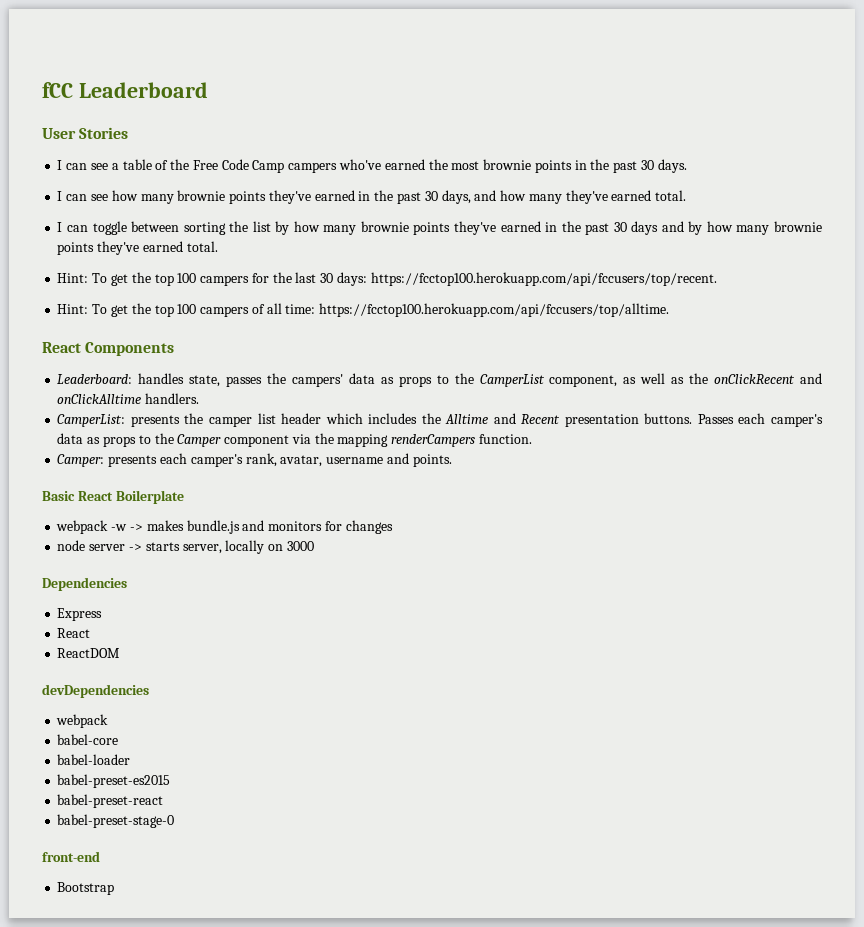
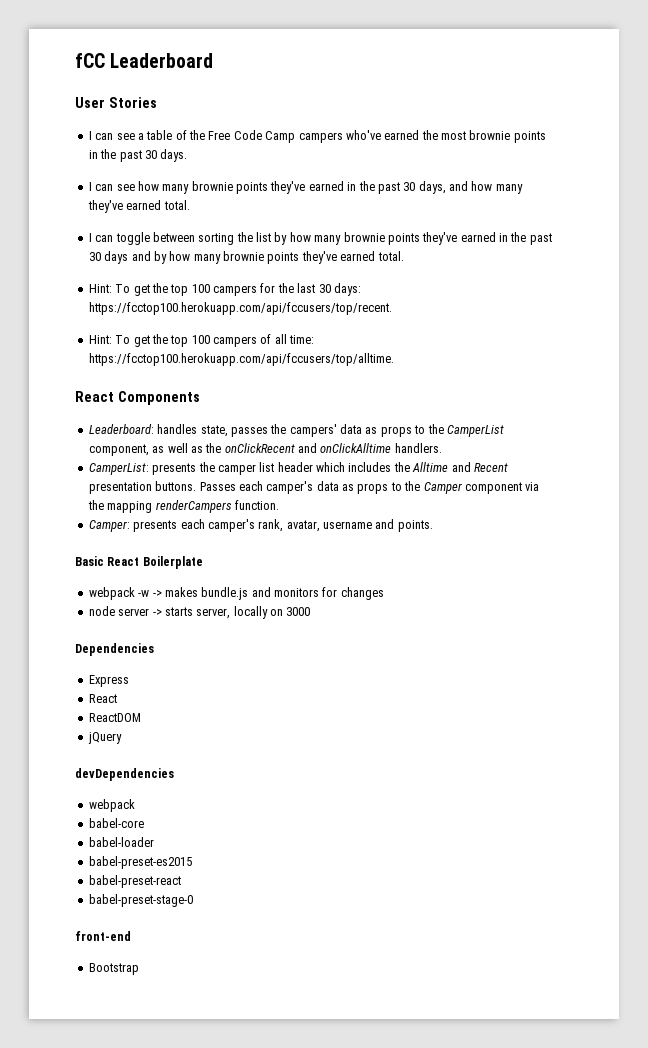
+ jQuery

